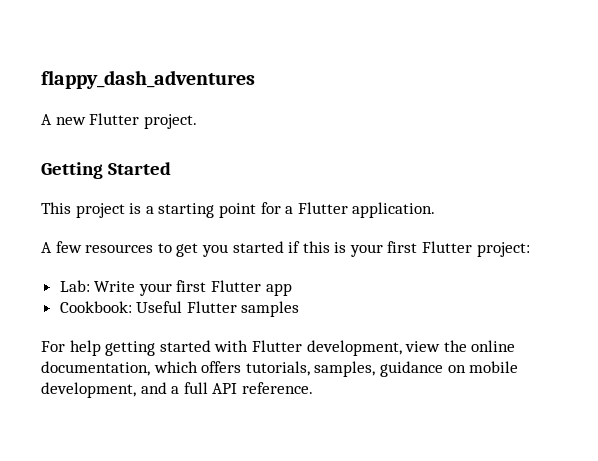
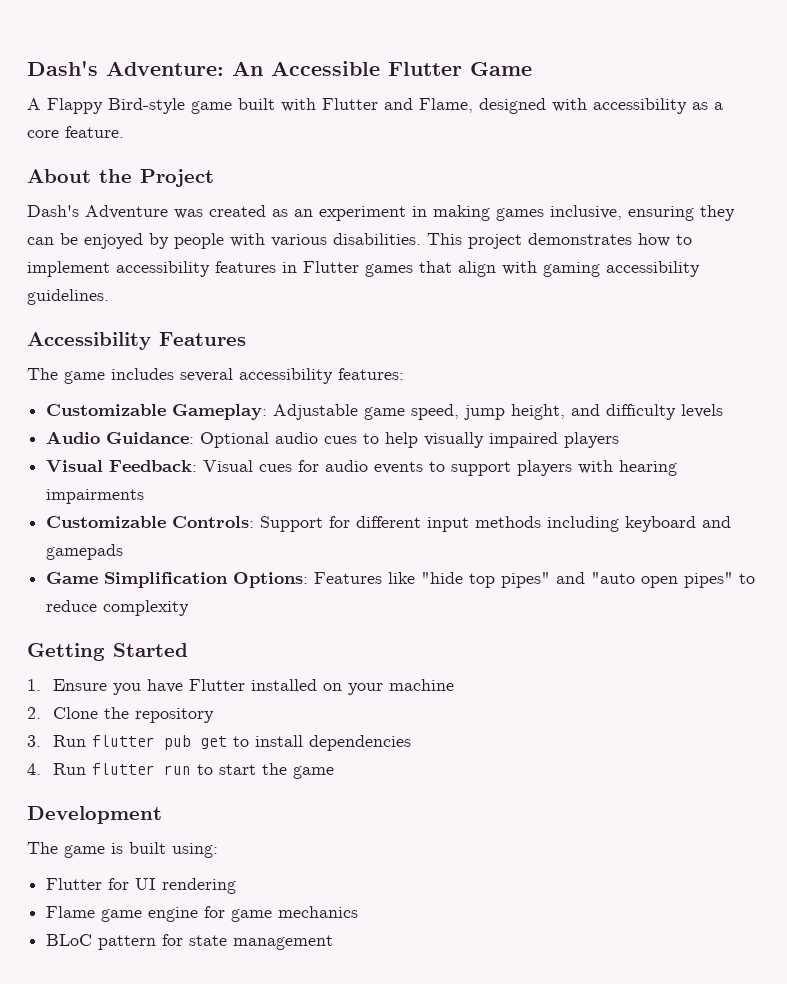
- flappy_dash_adventures
- A new Flutter project.
+ Dash's Adventure: An Accessible Flutter Game
+ A Flappy Bird-style game built with Flutter and Flame, designed with accessibility as a core feature.
+ About the Project
+ Dash's Adventure was created as an experiment in making games inclusive, ensuring they can be enjoyed by people with various disabilities. This project demonstrates how to implement accessibility features in Flutter games that align with gaming accessibility guidelines.
+ Accessibility Features
+ The game includes several accessibility features:
+ Customizable Gameplay: Adjustable game speed, jump height, and difficulty levels
+ Audio Guidance: Optional audio cues to help visually impaired players
+ Visual Feedback: Visual cues for audio events to support players with hearing impairments
+ Customizable Controls: Support for different input methods including keyboard and gamepads
+ Game Simplification Options: Features like "hide top pipes" and "auto open pipes" to reduce complexity
  Getting Started
- This project is a starting point for a Flutter application.
- A few resources to get you started if this is your first Flutter project:
- Lab: Write your first Flutter app
- Cookbook: Useful Flutter samples
- For help getting started with Flutter development, view the online documentation, which offers tutorials, samples, guidance on mobile development, and a full API reference.
+ 1. Ensure you have Flutter installed on your machine
+ 2. Clone the repository
+ 3. Run flutter pub get to install dependencies
+ 4. Run flutter run to start the game
+ Development
+ The game is built using:
+ Flutter for UI rendering
+ Flame game engine for game mechanics
+ BLoC pattern for state management

